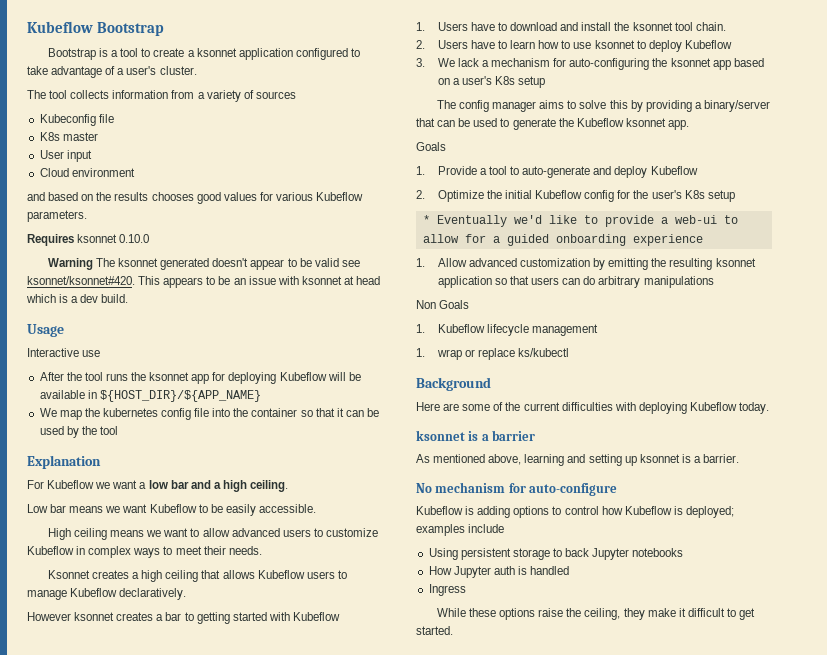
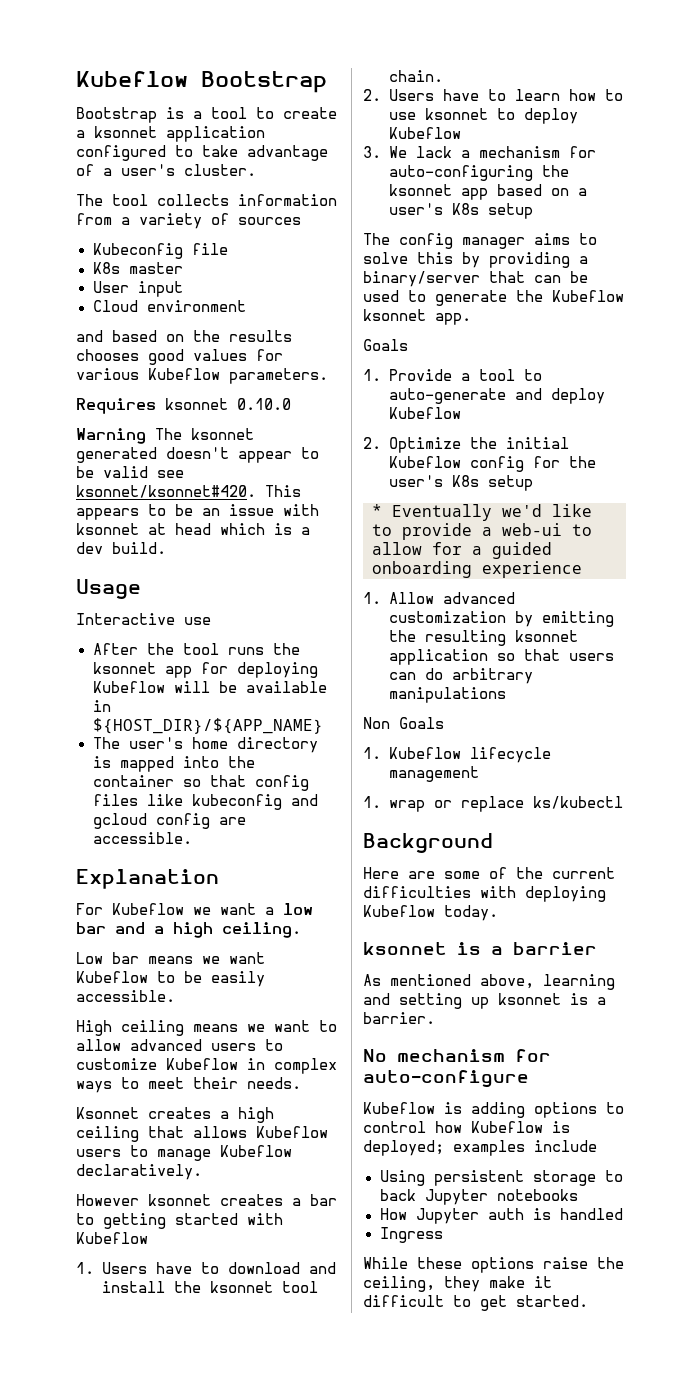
- We map the kubernetes config file into the container so that it can be used by the tool
+ The user's home directory is mapped into the container so that config files like kubeconfig and gcloud config are accessible.

